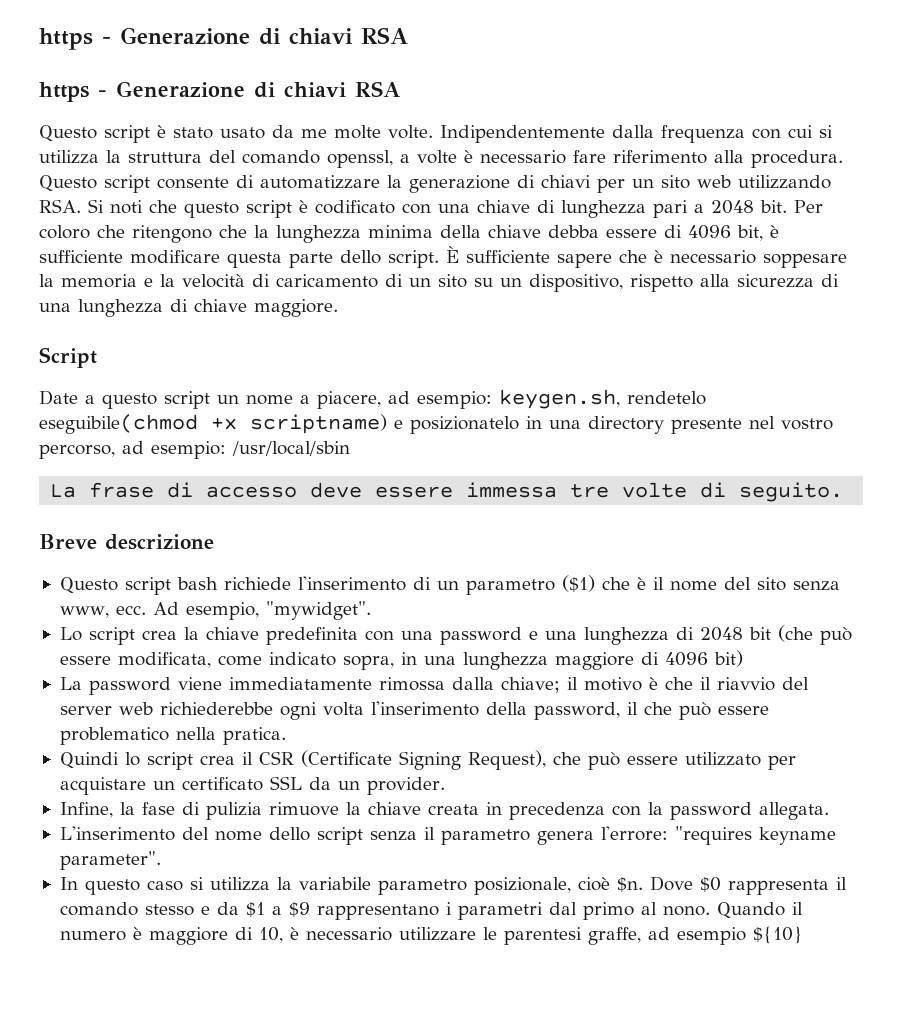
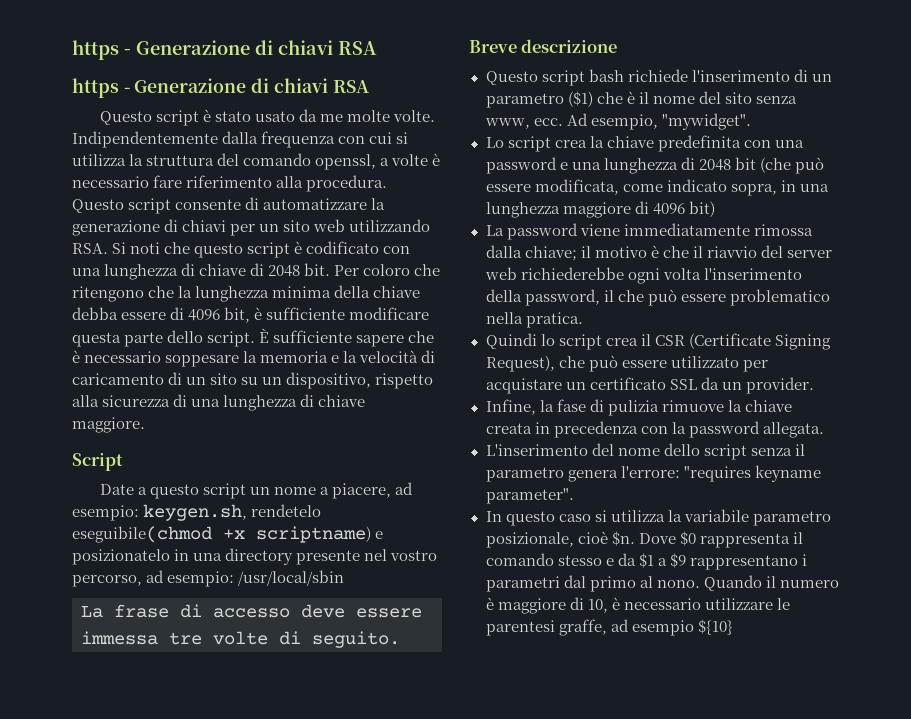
- Questo script consente di automatizzare la generazione di chiavi per un sito web utilizzando RSA. Si noti che questo script è codificato con una chiave di lunghezza pari a 2048 bit.
+ Questo script consente di automatizzare la generazione di chiavi per un sito web utilizzando RSA. Si noti che questo script è codificato con una lunghezza di chiave di 2048 bit.

